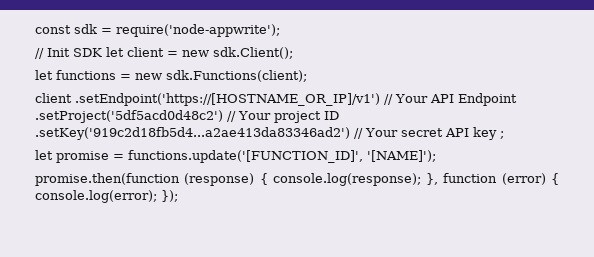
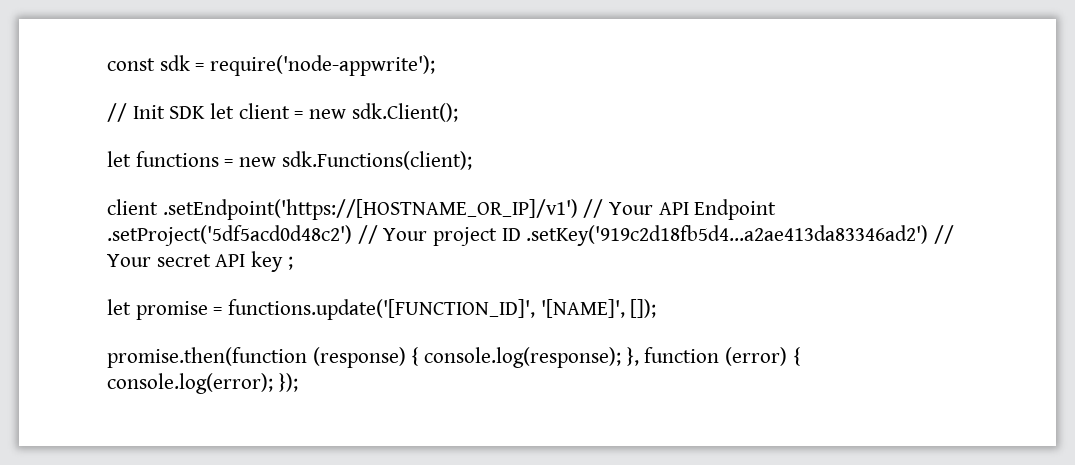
- let promise = functions.update('[FUNCTION_ID]', '[NAME]');
+ let promise = functions.update('[FUNCTION_ID]', '[NAME]', []);

